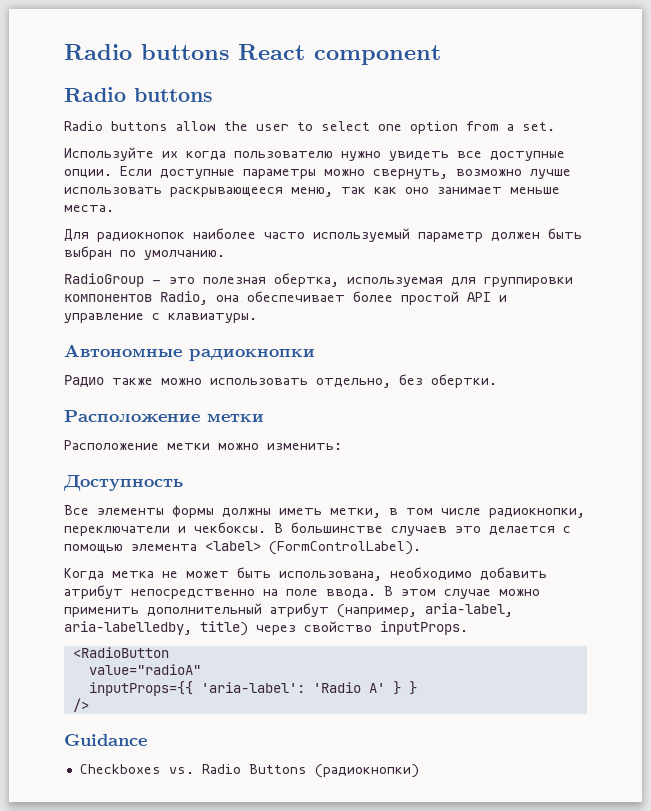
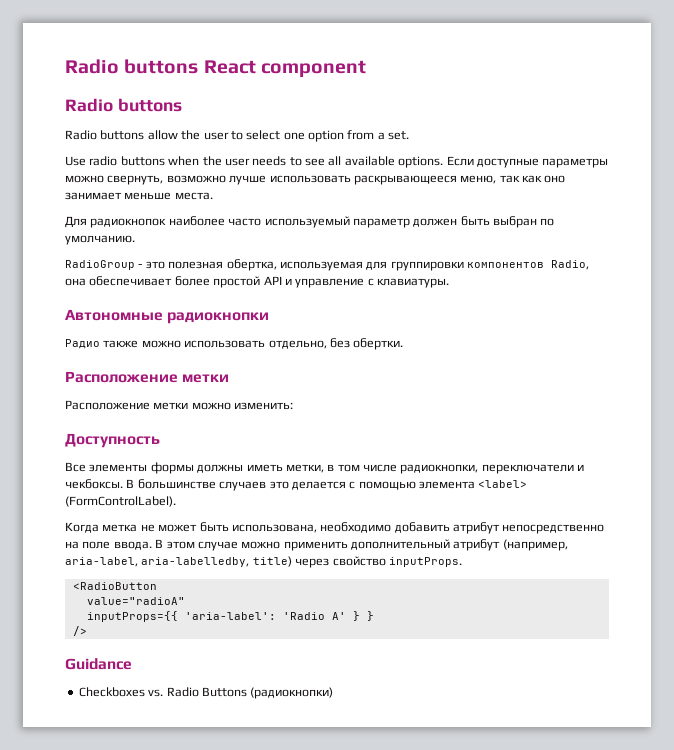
- Используйте их когда пользователю нужно увидеть все доступные опции.
+ Use radio buttons when the user needs to see all available options.

